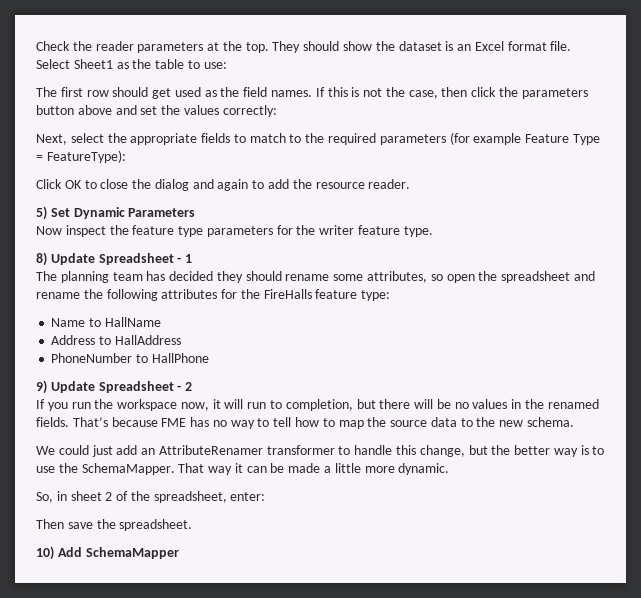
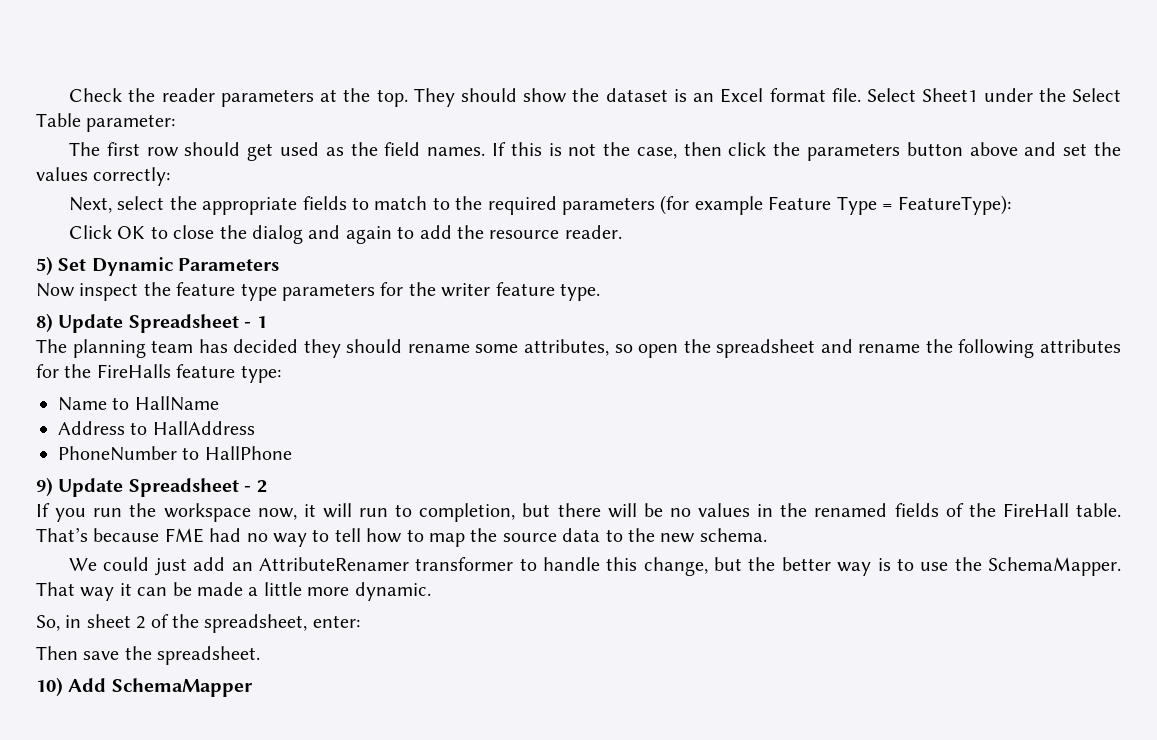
- Select Sheet1 as the table to use:
+ Select Sheet1 under the Select Table parameter:
- If you run the workspace now, it will run to completion, but there will be no values in the renamed fields.
+ If you run the workspace now, it will run to completion, but there will be no values in the renamed fields of the FireHall table.
- That’s because FME has no way to tell how to map the source data to the new schema.
+ That’s because FME had no way to tell how to map the source data to the new schema.

